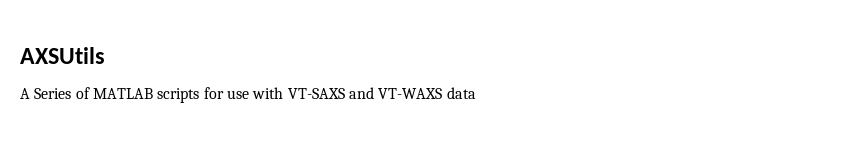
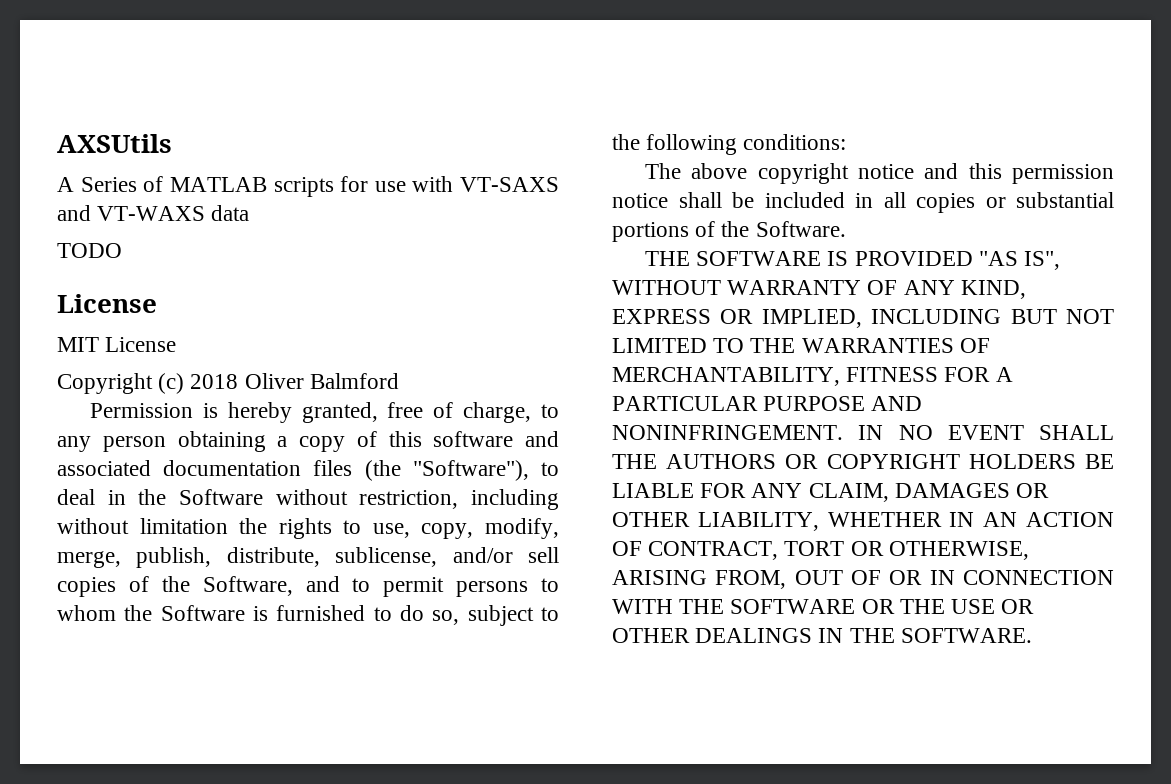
+ TODO
+ License
+ MIT License
+ Copyright (c) 2018 Oliver Balmford
+ Permission is hereby granted, free of charge, to any person obtaining a copy of this software and associated documentation files (the "Software"), to deal in the Software without restriction, including without limitation the rights to use, copy, modify, merge, publish, distribute, sublicense, and/or sell copies of the Software, and to permit persons to whom the Software is furnished to do so, subject to the following conditions:
+ The above copyright notice and this permission notice shall be included in all copies or substantial portions of the Software.
+ THE SOFTWARE IS PROVIDED "AS IS", WITHOUT WARRANTY OF ANY KIND, EXPRESS OR IMPLIED, INCLUDING BUT NOT LIMITED TO THE WARRANTIES OF MERCHANTABILITY, FITNESS FOR A PARTICULAR PURPOSE AND NONINFRINGEMENT. IN NO EVENT SHALL THE AUTHORS OR COPYRIGHT HOLDERS BE LIABLE FOR ANY CLAIM, DAMAGES OR OTHER LIABILITY, WHETHER IN AN ACTION OF CONTRACT, TORT OR OTHERWISE, ARISING FROM, OUT OF OR IN CONNECTION WITH THE SOFTWARE OR THE USE OR OTHER DEALINGS IN THE SOFTWARE.

